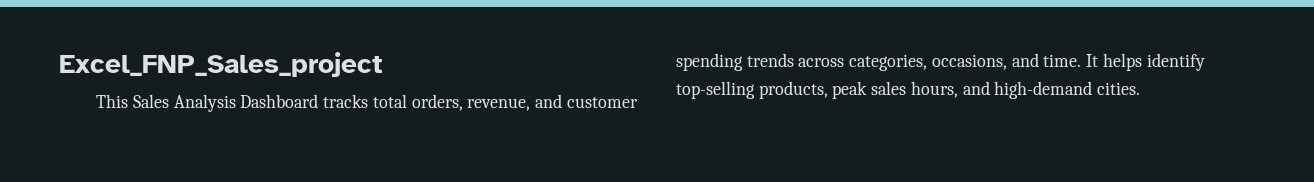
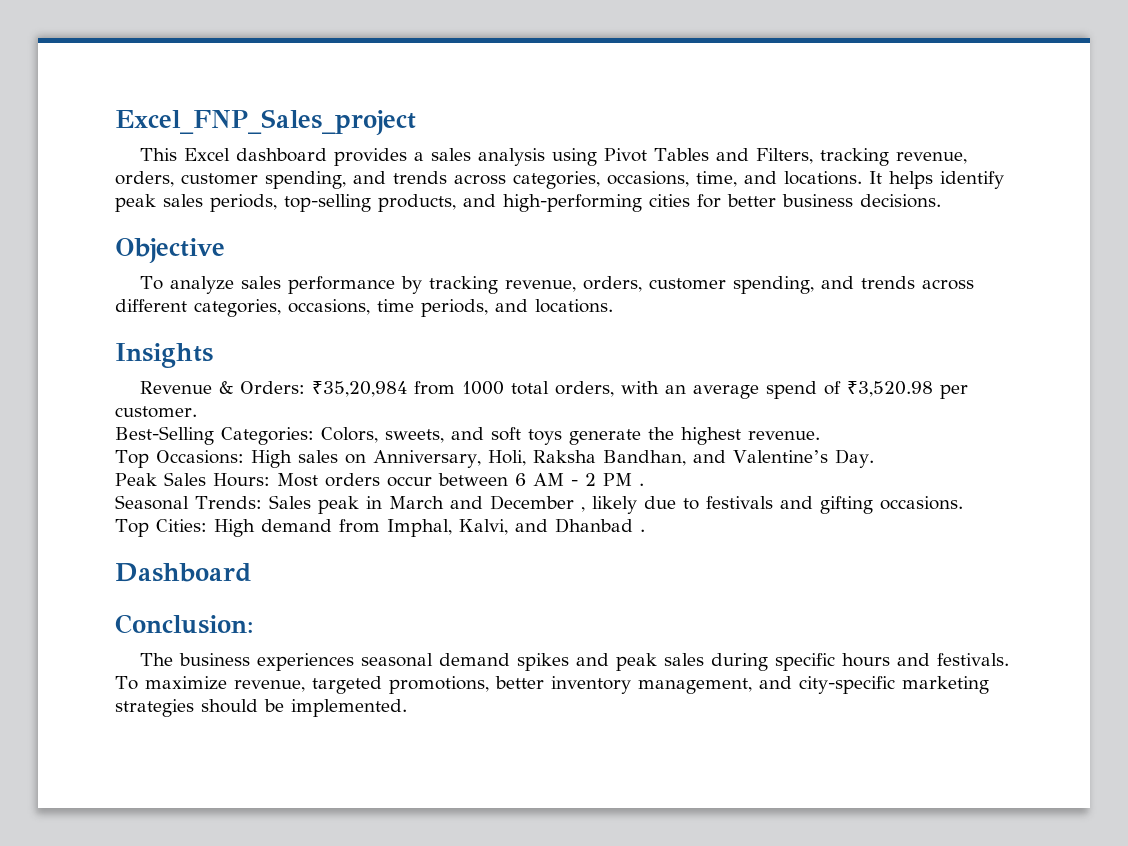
- This Sales Analysis Dashboard tracks total orders, revenue, and customer spending trends across categories, occasions, and time. It helps identify top-selling products, peak sales hours, and high-demand cities.
+ This Excel dashboard provides a sales analysis using Pivot Tables and Filters, tracking revenue, orders, customer spending, and trends across categories, occasions, time, and locations. It helps identify peak sales periods, top-selling products, and high-performing cities for better business decisions.
+ Objective
+ To analyze sales performance by tracking revenue, orders, customer spending, and trends across different categories, occasions, time periods, and locations.
+ Insights
+ Revenue & Orders: ₹35,20,984 from 1000 total orders, with an average spend of ₹3,520.98 per customer.
+ Best-Selling Categories: Colors, sweets, and soft toys generate the highest revenue.
+ Top Occasions: High sales on Anniversary, Holi, Raksha Bandhan, and Valentine’s Day.
+ Peak Sales Hours: Most orders occur between 6 AM - 2 PM .
+ Seasonal Trends: Sales peak in March and December , likely due to festivals and gifting occasions.
+ Top Cities: High demand from Imphal, Kalvi, and Dhanbad .
+ Dashboard
+ Conclusion:
+ The business experiences seasonal demand spikes and peak sales during specific hours and festivals. To maximize revenue, targeted promotions, better inventory management, and city-specific marketing strategies should be implemented.

